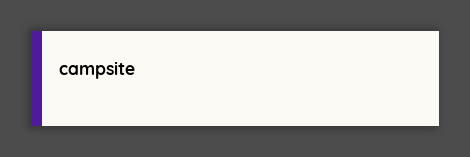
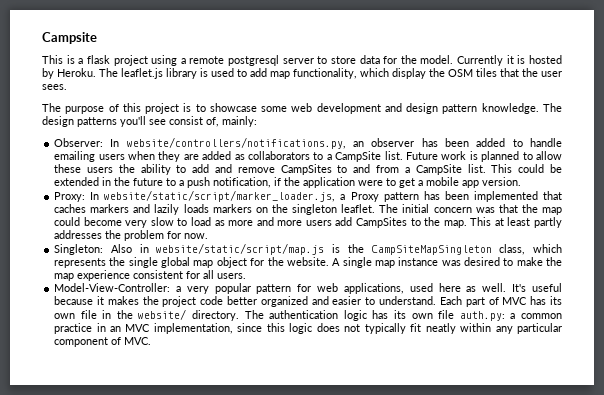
- campsite
+ Campsite
+ This is a flask project using a remote postgresql server to store data for the model. Currently it is hosted by Heroku. The leaflet.js library is used to add map functionality, which display the OSM tiles that the user sees.
+ The purpose of this project is to showcase some web development and design pattern knowledge. The design patterns you'll see consist of, mainly:
+ Observer: In website/controllers/notifications.py, an observer has been added to handle emailing users when they are added as collaborators to a CampSite list. Future work is planned to allow these users the ability to add and remove CampSites to and from a CampSite list. This could be extended in the future to a push notification, if the application were to get a mobile app version.
+ Proxy: In website/static/script/marker_loader.js, a Proxy pattern has been implemented that caches markers and lazily loads markers on the singleton leaflet. The initial concern was that the map could become very slow to load as more and more users add CampSites to the map. This at least partly addresses the problem for now.
+ Singleton: Also in website/static/script/map.js is the CampSiteMapSingleton class, which represents the single global map object for the website. A single map instance was desired to make the map experience consistent for all users.
+ Model-View-Controller: a very popular pattern for web applications, used here as well. It's useful because it makes the project code better organized and easier to understand. Each part of MVC has its own file in the website/ directory. The authentication logic has its own file auth.py: a common practice in an MVC implementation, since this logic does not typically fit neatly within any particular component of MVC.

